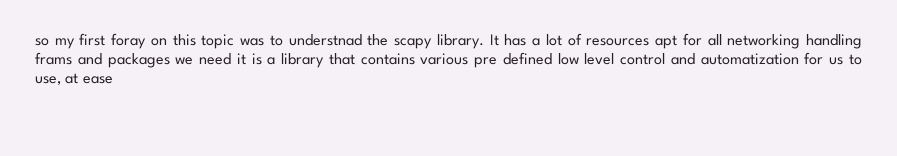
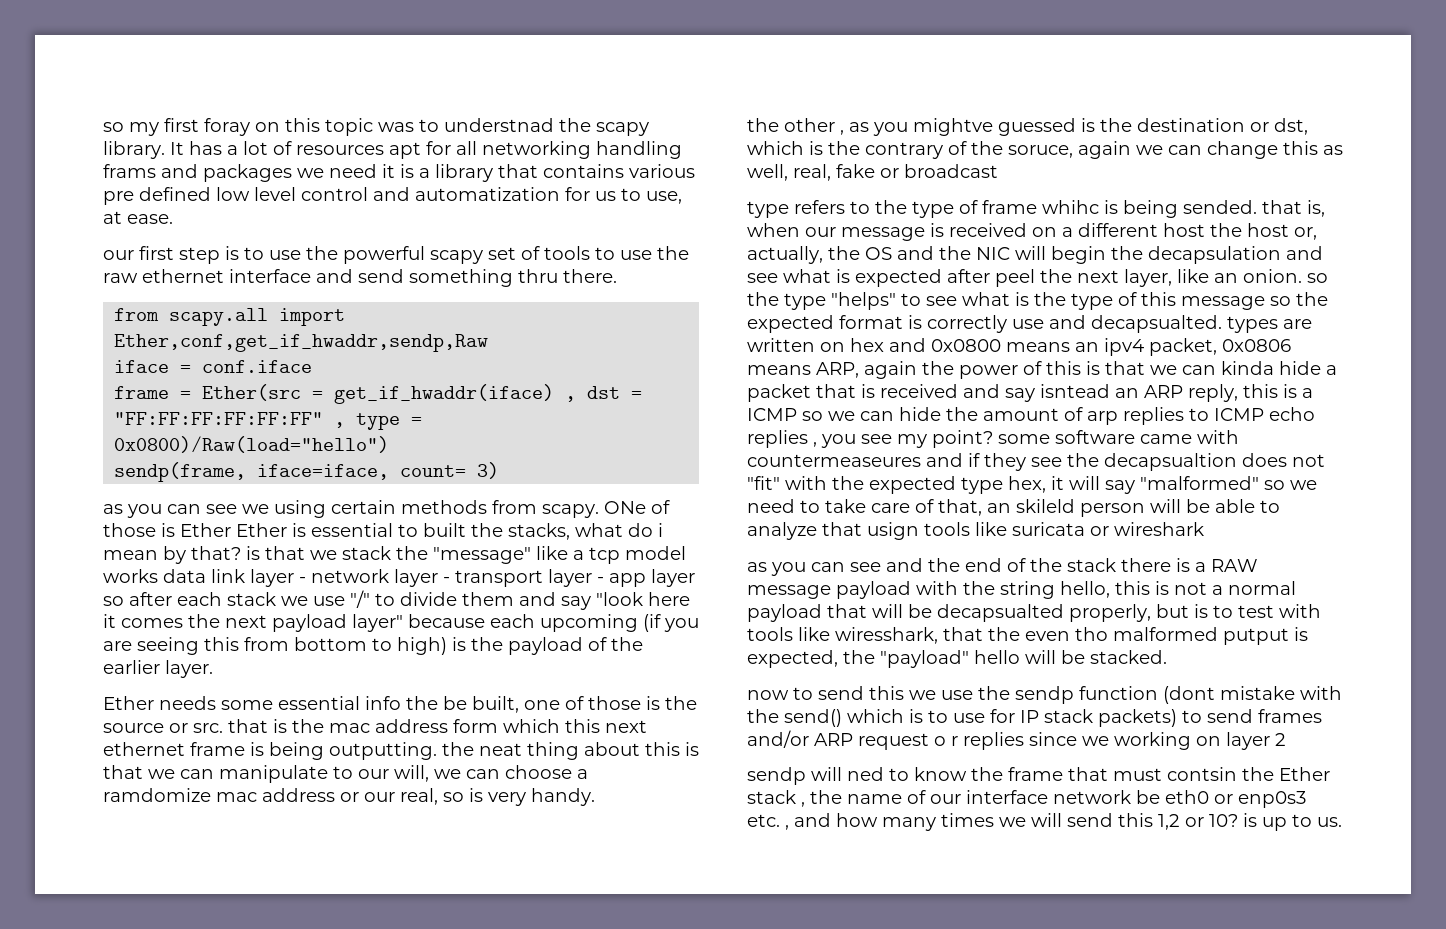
- It has a lot of resources apt for all networking handling frams and packages we need it is a library that contains various pre defined low level control and automatization for us to use, at ease
+ It has a lot of resources apt for all networking handling frams and packages we need it is a library that contains various pre defined low level control and automatization for us to use, at ease.
+ our first step is to use the powerful scapy set of tools to use the raw ethernet interface and send something thru there.
+ from scapy.all import Ether,conf,get_if_hwaddr,sendp,Raw
+ iface = conf.iface
+ frame = Ether(src = get_if_hwaddr(iface) , dst = "FF:FF:FF:FF:FF:FF" , type = 0x0800)/Raw(load="hello")
+ sendp(frame, iface=iface, count= 3)
+ as you can see we using certain methods from scapy. ONe of those is Ether Ether is essential to built the stacks, what do i mean by that? is that we stack the "message" like a tcp model works data link layer - network layer - transport layer - app layer so after each stack we use "/" to divide them and say "look here it comes the next payload layer" because each upcoming (if you are seeing this from bottom to high) is the payload of the earlier layer.
+ Ether needs some essential info the be built, one of those is the source or src. that is the mac address form which this next ethernet frame is being outputting. the neat thing about this is that we can manipulate to our will, we can choose a ramdomize mac address or our real, so is very handy.
+ the other , as you mightve guessed is the destination or dst, which is the contrary of the soruce, again we can change this as well, real, fake or broadcast
+ type refers to the type of frame whihc is being sended. that is, when our message is received on a different host the host or, actually, the OS and the NIC will begin the decapsulation and see what is expected after peel the next layer, like an onion. so the type "helps" to see what is the type of this message so the expected format is correctly use and decapsualted. types are written on hex and 0x0800 means an ipv4 packet, 0x0806 means ARP, again the power of this is that we can kinda hide a packet that is received and say isntead an ARP reply, this is a ICMP so we can hide the amount of arp replies to ICMP echo replies , you see my point? some software came with countermeaseures and if they see the decapsualtion does not "fit" with the expected type hex, it will say "malformed" so we need to take care of that, an skileld person will be able to analyze that usign tools like suricata or wireshark
+ as you can see and the end of the stack there is a RAW message payload with the string hello, this is not a normal payload that will be decapsualted properly, but is to test with tools like wiresshark, that the even tho malformed putput is expected, the "payload" hello will be stacked.
+ now to send this we use the sendp function (dont mistake with the send() which is to use for IP stack packets) to send frames and/or ARP request o r replies since we working on layer 2
+ sendp will ned to know the frame that must contsin the Ether stack , the name of our interface network be eth0 or enp0s3 etc. , and how many times we will send this 1,2 or 10? is up to us.

